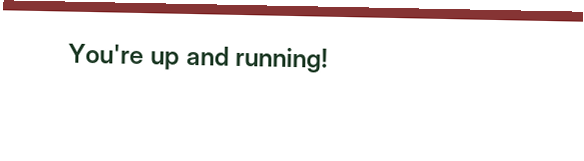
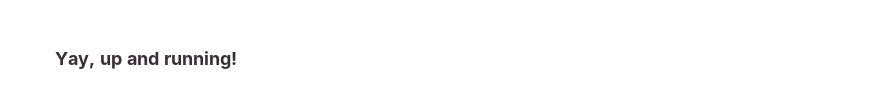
- You're up and running!
+ Yay, up and running!

